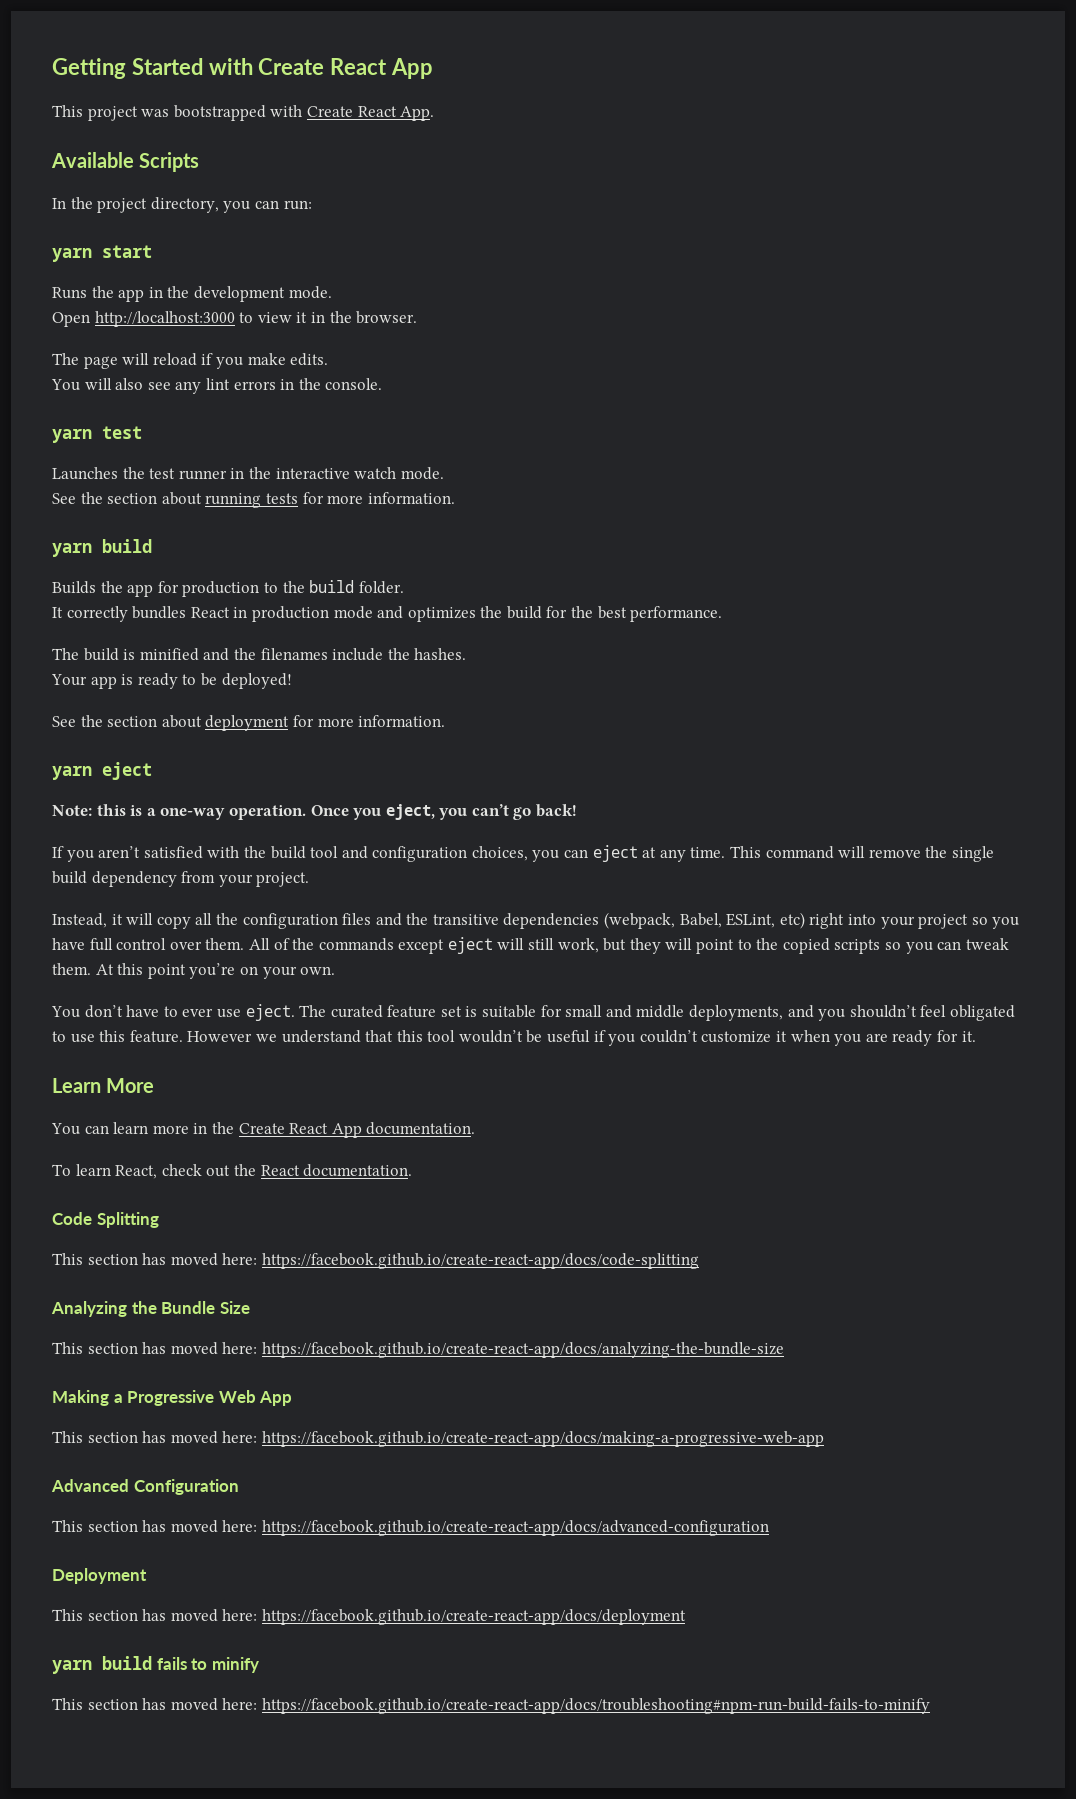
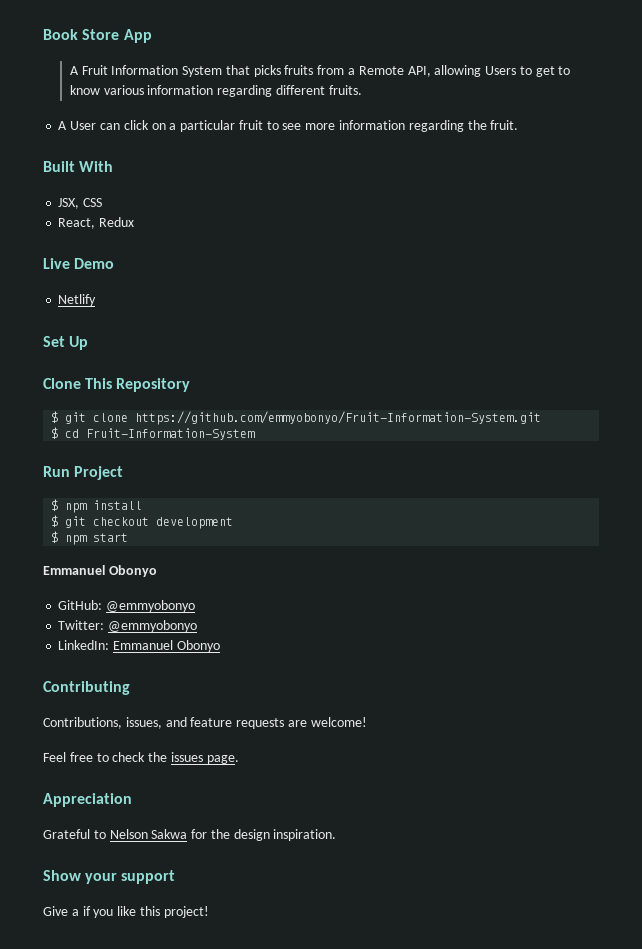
- Getting Started with Create React App
- This project was bootstrapped with Create React App.
- Available Scripts
- In the project directory, you can run:
- yarn start
- Runs the app in the development mode.
- Open http://localhost:3000 to view it in the browser.
- The page will reload if you make edits.
- You will also see any lint errors in the console.
- yarn test
- Launches the test runner in the interactive watch mode.
- See the section about running tests for more information.
- yarn build
- Builds the app for production to the build folder.
- It correctly bundles React in production mode and optimizes the build for the best performance.
- The build is minified and the filenames include the hashes.
- Your app is ready to be deployed!
- See the section about deployment for more information.
- yarn eject
- Note: this is a one-way operation. Once you eject, you can’t go back!
- If you aren’t satisfied with the build tool and configuration choices, you can eject at any time. This command will remove the single build dependency from your project.
- Instead, it will copy all the configuration files and the transitive dependencies (webpack, Babel, ESLint, etc) right into your project so you have full control over them. All of the commands except eject will still work, but they will point to the copied scripts so you can tweak them. At this point you’re on your own.
- You don’t have to ever use eject. The curated feature set is suitable for small and middle deployments, and you shouldn’t feel obligated to use this feature. However we understand that this tool wouldn’t be useful if you couldn’t customize it when you are ready for it.
- Learn More
- You can learn more in the Create React App documentation.
- To learn React, check out the React documentation.
- Code Splitting
- This section has moved here: https://facebook.github.io/create-react-app/docs/code-splitting
- Analyzing the Bundle Size
- This section has moved here: https://facebook.github.io/create-react-app/docs/analyzing-the-bundle-size
- Making a Progressive Web App
- This section has moved here: https://facebook.github.io/create-react-app/docs/making-a-progressive-web-app
- Advanced Configuration
- This section has moved here: https://facebook.github.io/create-react-app/docs/advanced-configuration
- Deployment
- This section has moved here: https://facebook.github.io/create-react-app/docs/deployment
- yarn build fails to minify
- This section has moved here: https://facebook.github.io/create-react-app/docs/troubleshooting#npm-run-build-fails-to-minify
+ Book Store App
+ A Fruit Information System that picks fruits from a Remote API, allowing Users to get to know various information regarding different fruits.
+ A User can click on a particular fruit to see more information regarding the fruit.
+ Built With
+ JSX, CSS
+ React, Redux
+ Live Demo
+ Netlify
+ Set Up
+ Clone This Repository
+ $ git clone https://github.com/emmyobonyo/Fruit-Information-System.git
+ $ cd Fruit-Information-System
+ Run Project
+ $ npm install
+ $ git checkout development
+ $ npm start
+ Emmanuel Obonyo
+ GitHub: @emmyobonyo
+ Twitter: @emmyobonyo
+ LinkedIn: Emmanuel Obonyo
+ Contributing
+ Contributions, issues, and feature requests are welcome!
+ Feel free to check the issues page.
+ Appreciation
+ Grateful to Nelson Sakwa for the design inspiration.
+ Show your support
+ Give a if you like this project!

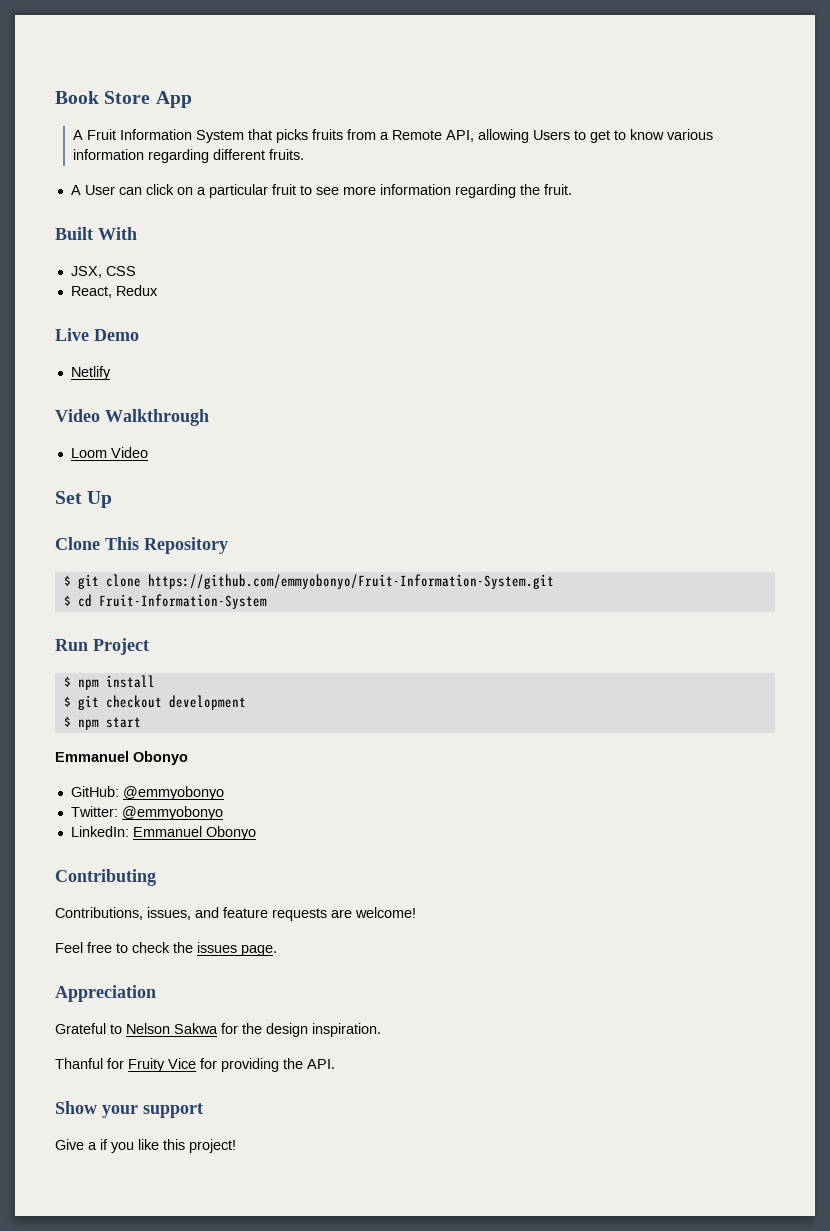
+ Video Walkthrough
+ Loom Video
+ Thanful for Fruity Vice for providing the API.

